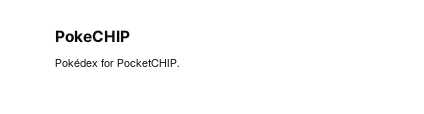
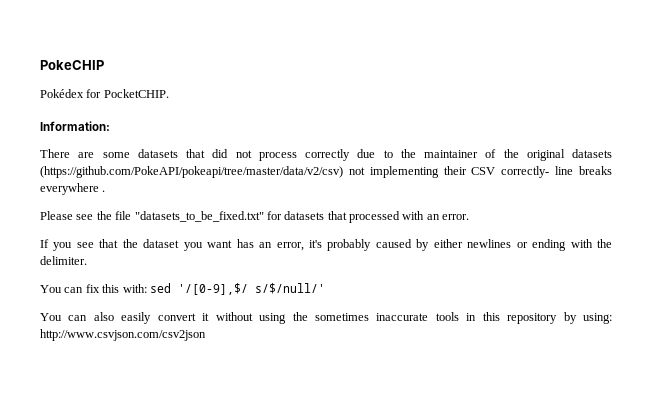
+ Information:
+ There are some datasets that did not process correctly due to the maintainer of the original datasets (https://github.com/PokeAPI/pokeapi/tree/master/data/v2/csv) not implementing their CSV correctly- line breaks everywhere .
+ Please see the file "datasets_to_be_fixed.txt" for datasets that processed with an error.
+ If you see that the dataset you want has an error, it's probably caused by either newlines or ending with the delimiter.
+ You can fix this with: sed '/[0-9],$/ s/$/null/'
+ You can also easily convert it without using the sometimes inaccurate tools in this repository by using: http://www.csvjson.com/csv2json

